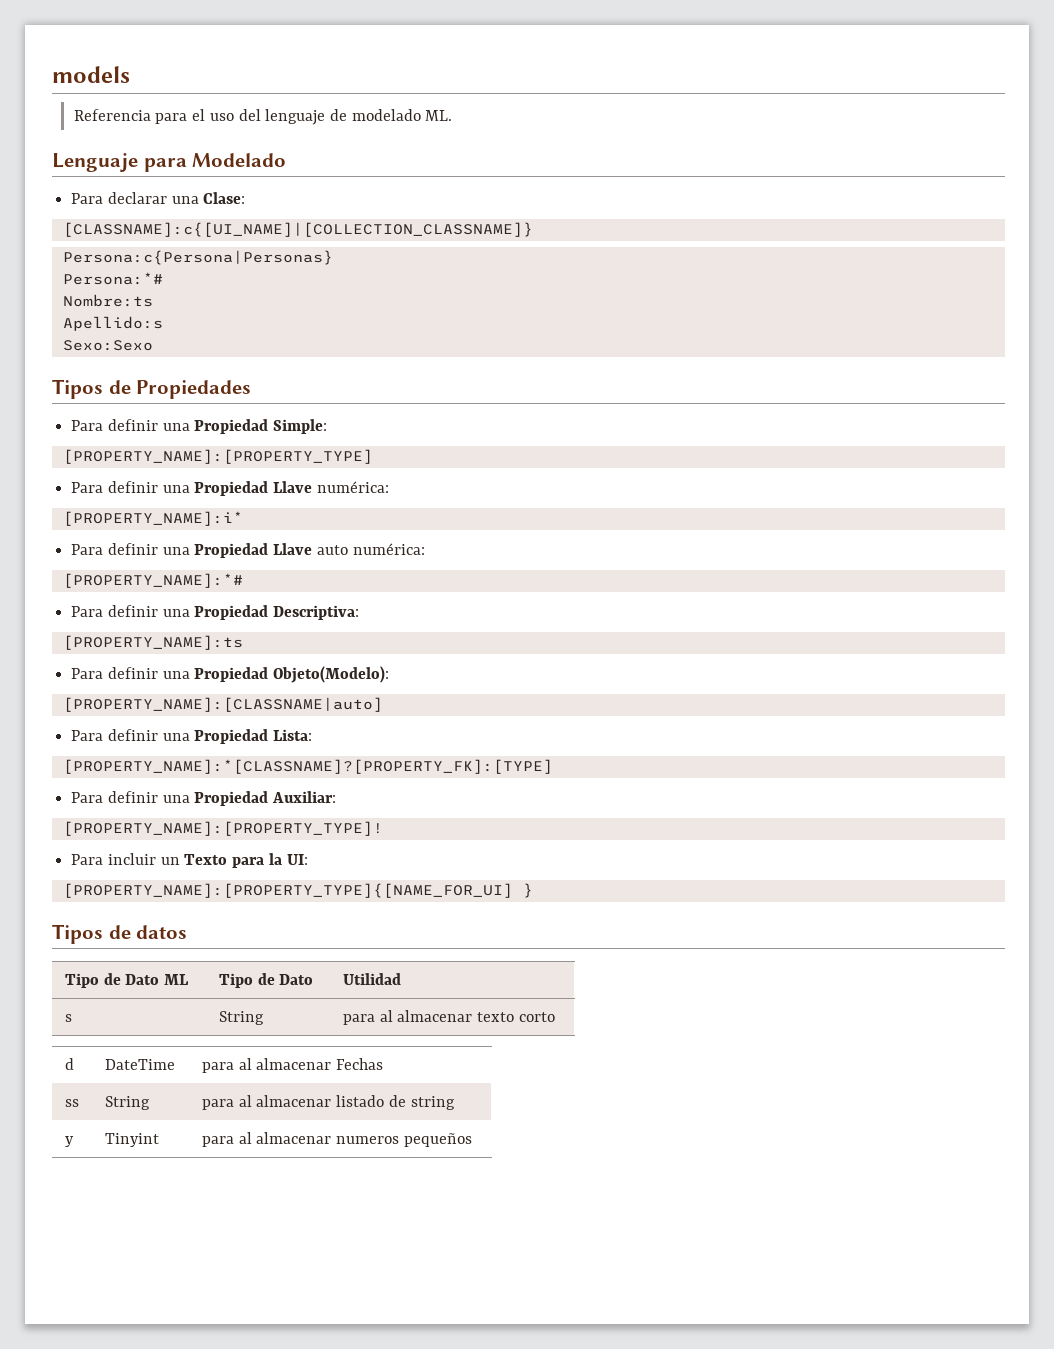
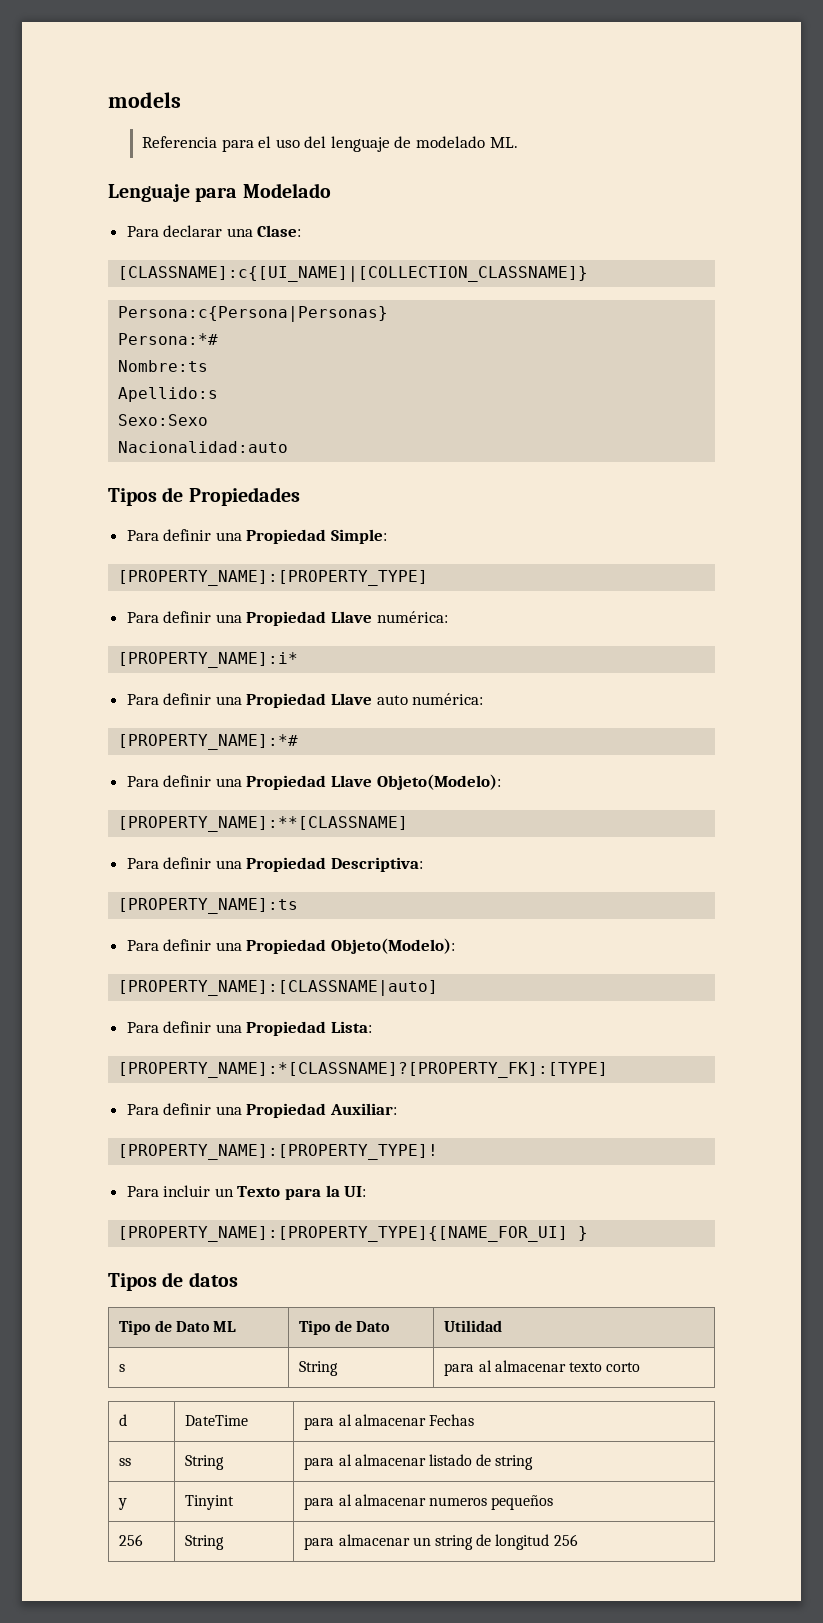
+ Nacionalidad:auto
+ Para definir una Propiedad Llave Objeto(Modelo):
+ [PROPERTY_NAME]:**[CLASSNAME]
+ 256 | String | para almacenar un string de longitud 256

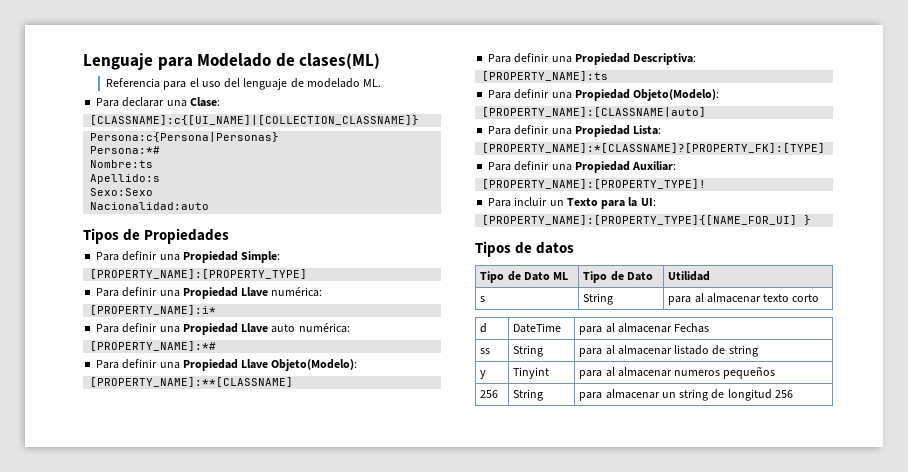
- models
+ Lenguaje para Modelado de clases(ML)
- Lenguaje para Modelado

